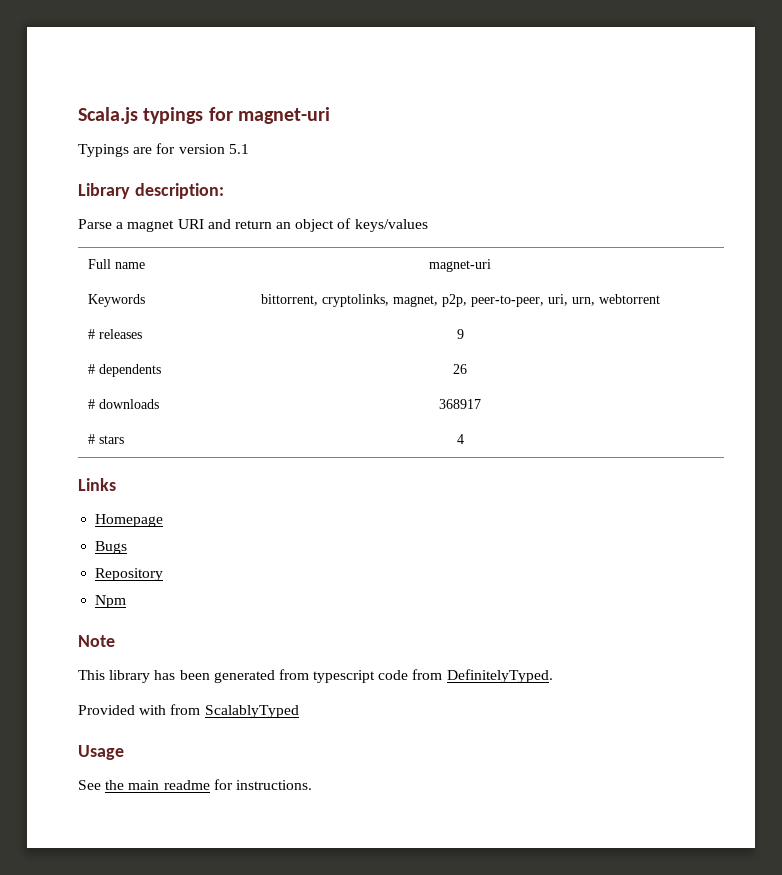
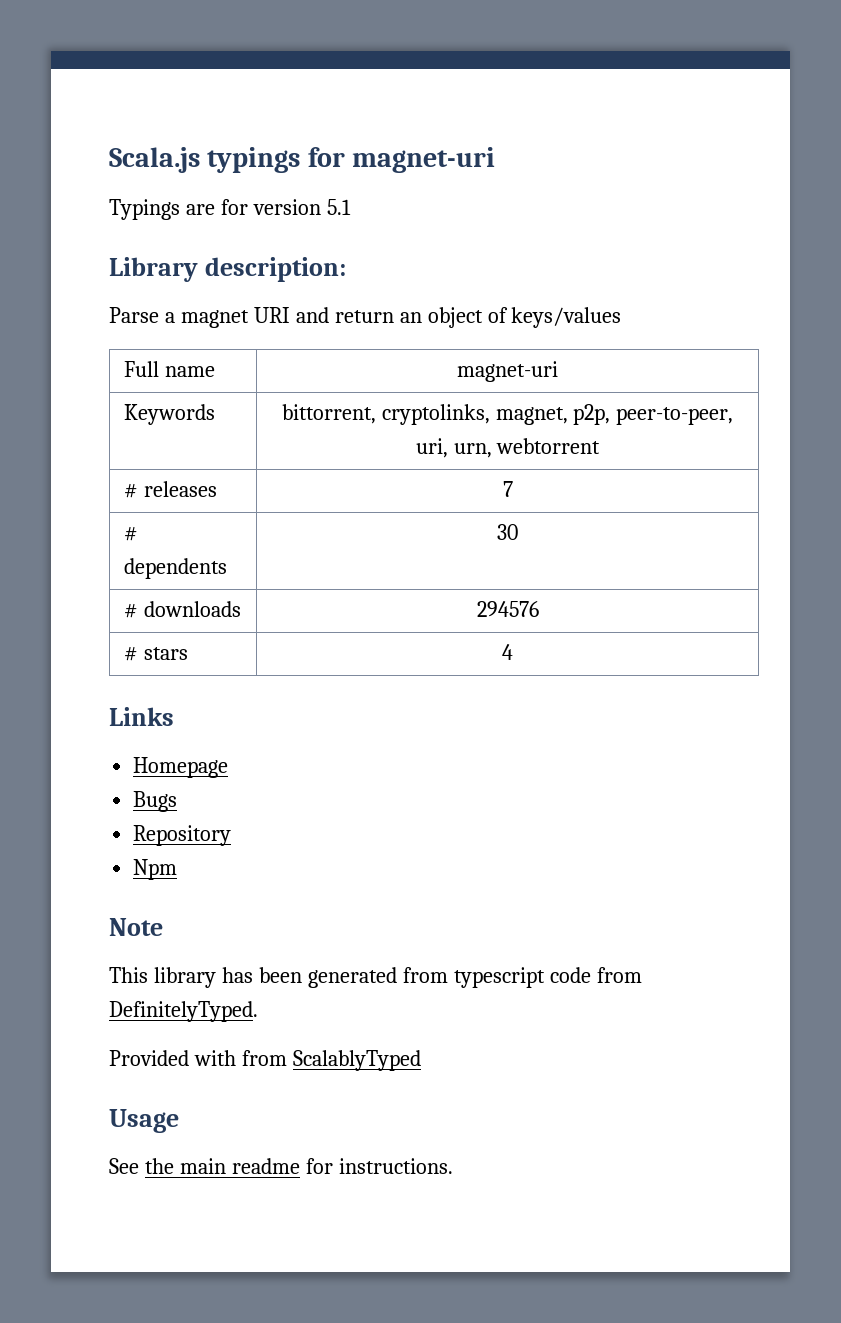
- # releases | 9
+ # releases | 7
- # dependents | 26
+ # dependents | 30
- # downloads | 368917
+ # downloads | 294576

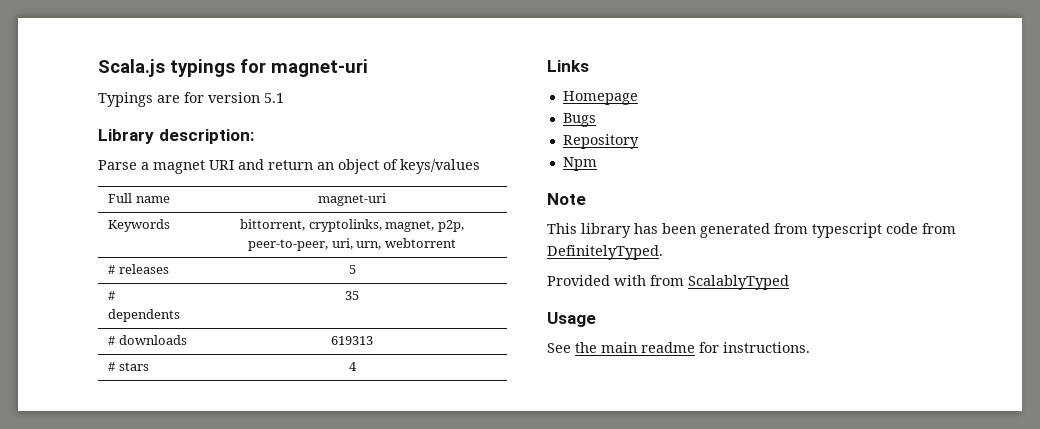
- # releases | 7
+ # releases | 5
- # dependents | 30
+ # dependents | 35
- # downloads | 294576
+ # downloads | 619313

